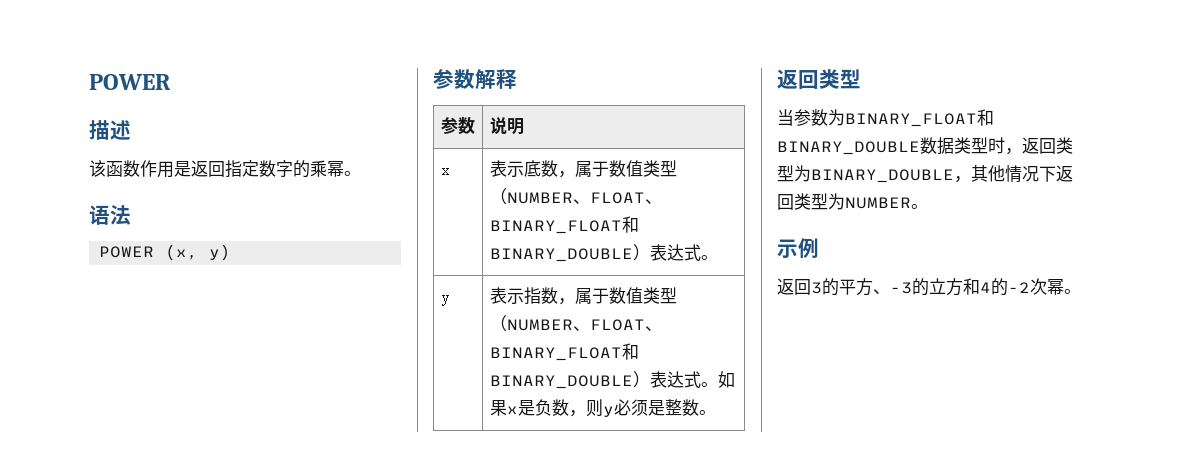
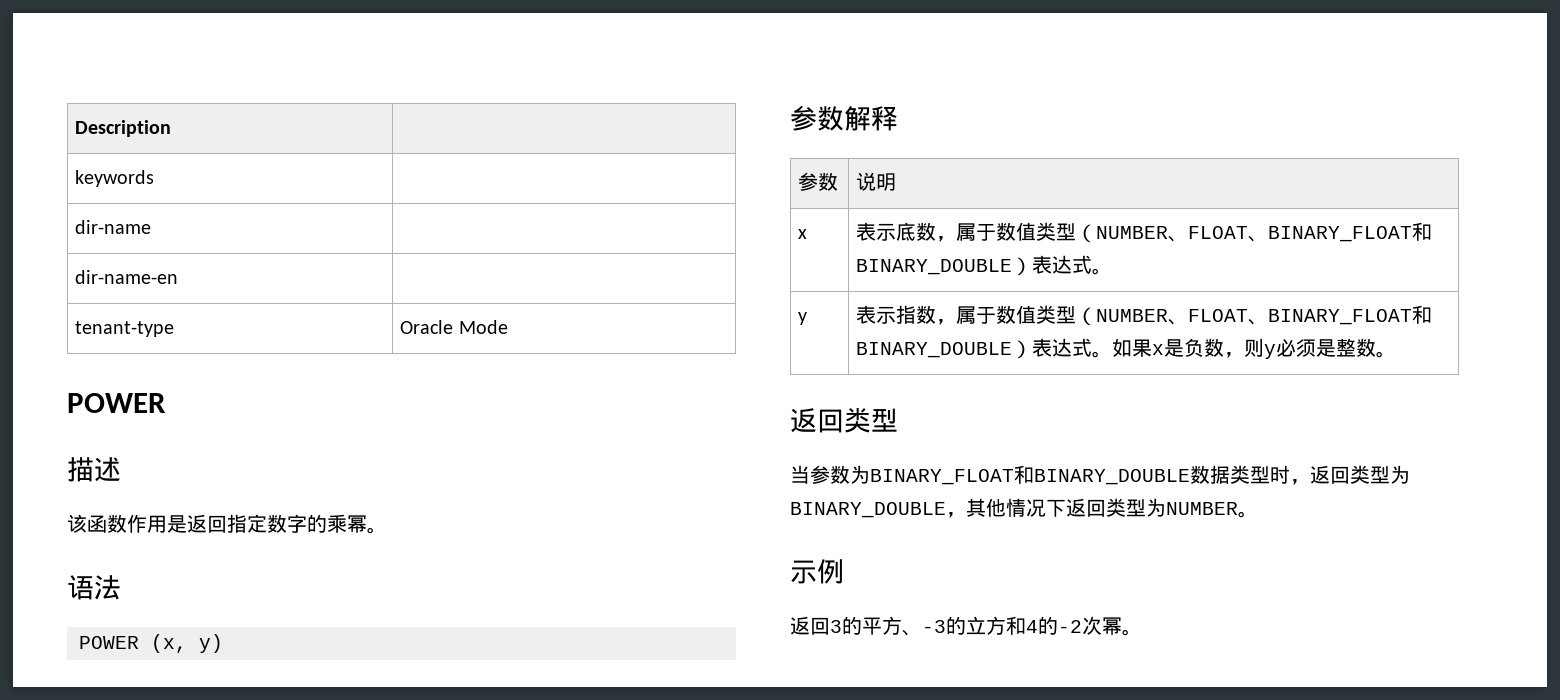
+ Description |
+ keywords |
+ dir-name |
+ dir-name-en |
+ tenant-type | Oracle Mode

